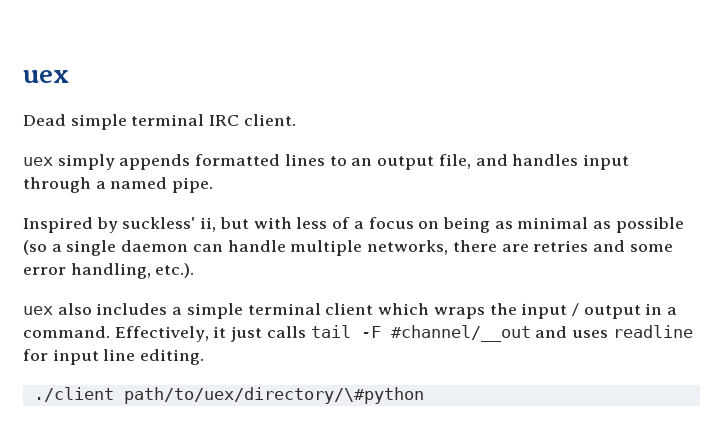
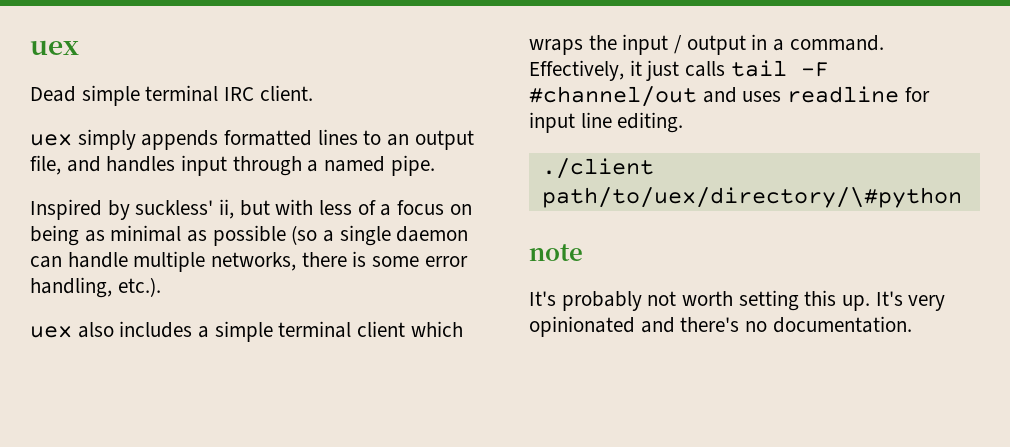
- Inspired by suckless' ii, but with less of a focus on being as minimal as possible (so a single daemon can handle multiple networks, there are retries and some error handling, etc.).
+ Inspired by suckless' ii, but with less of a focus on being as minimal as possible (so a single daemon can handle multiple networks, there is some error handling, etc.).
- Effectively, it just calls tail -F #channel/__out and uses readline for input line editing.
+ Effectively, it just calls tail -F #channel/out and uses readline for input line editing.
+ note
+ It's probably not worth setting this up. It's very opinionated and there's no documentation.

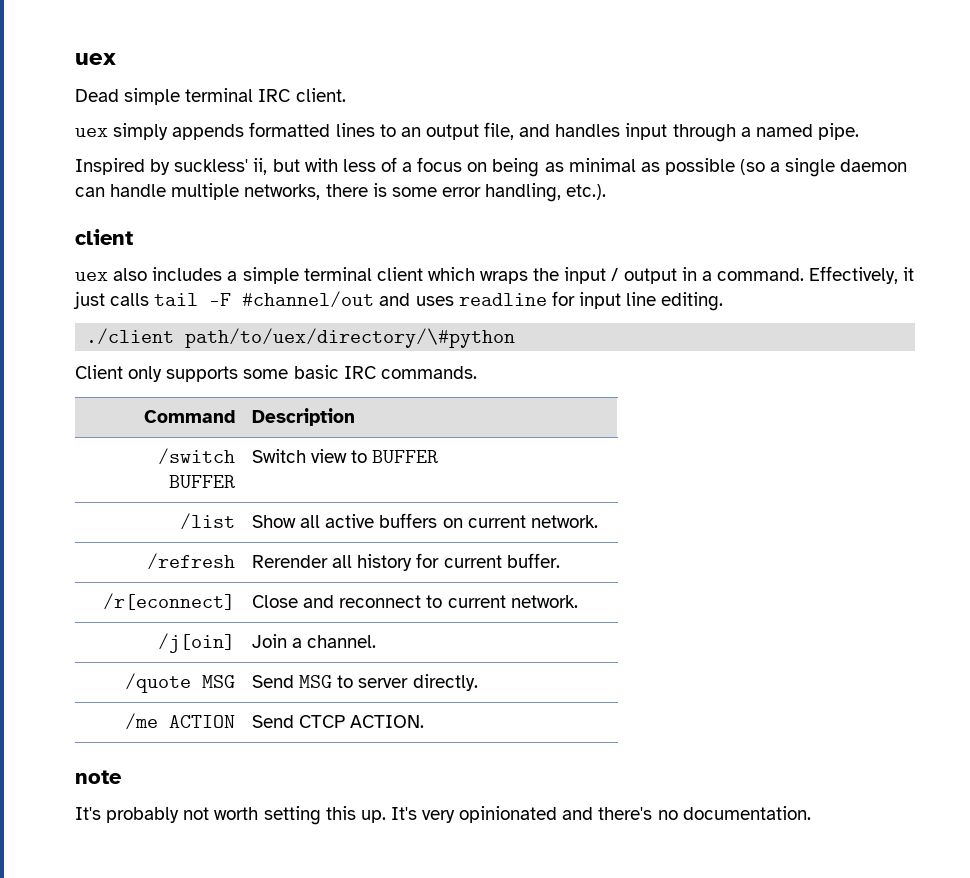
  Inspired by suckless' ii, but with less of a focus on being as minimal as possible (so a single daemon can handle multiple networks, there is some error handling, etc.).
+ client
+ Client only supports some basic IRC commands.
+ Command | Description
+ /switch BUFFER | Switch view to BUFFER
+ /list | Show all active buffers on current network.
+ /refresh | Rerender all history for current buffer.
+ /r[econnect] | Close and reconnect to current network.
+ /j[oin] | Join a channel.
+ /quote MSG | Send MSG to server directly.
+ /me ACTION | Send CTCP ACTION.

